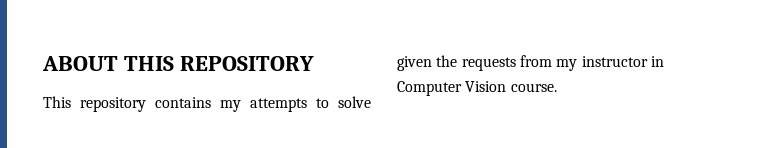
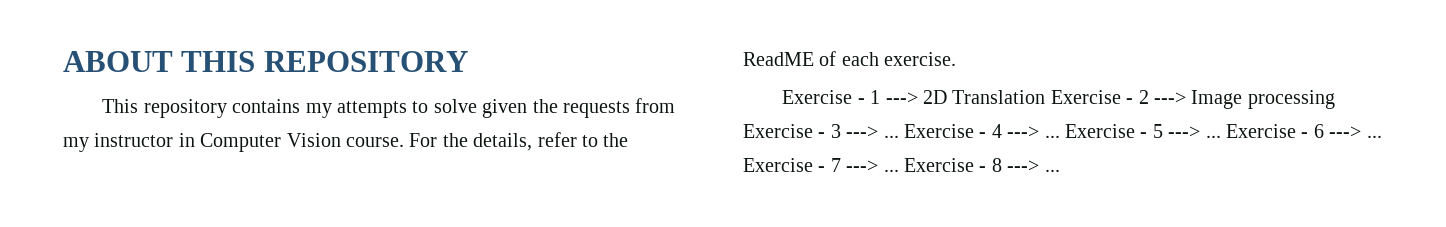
+ For the details, refer to the ReadME of each exercise.
+ Exercise - 1 ---> 2D Translation Exercise - 2 ---> Image processing Exercise - 3 ---> ... Exercise - 4 ---> ... Exercise - 5 ---> ... Exercise - 6 ---> ... Exercise - 7 ---> ... Exercise - 8 ---> ...

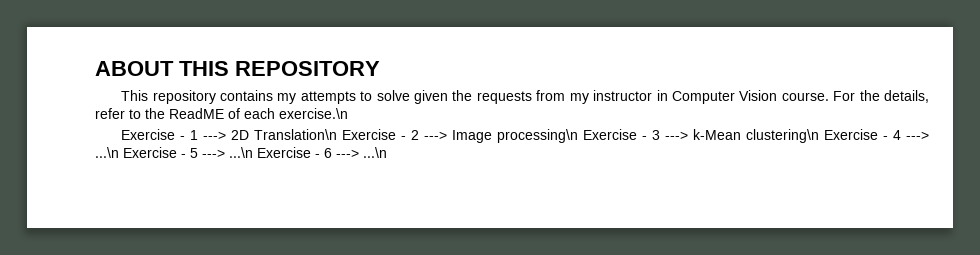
- For the details, refer to the ReadME of each exercise.
+ For the details, refer to the ReadME of each exercise.\n
- Exercise - 1 ---> 2D Translation Exercise - 2 ---> Image processing Exercise - 3 ---> ... Exercise - 4 ---> ... Exercise - 5 ---> ... Exercise - 6 ---> ... Exercise - 7 ---> ... Exercise - 8 ---> ...
+ Exercise - 1 ---> 2D Translation\n Exercise - 2 ---> Image processing\n Exercise - 3 ---> k-Mean clustering\n Exercise - 4 ---> ...\n Exercise - 5 ---> ...\n Exercise - 6 ---> ...\n

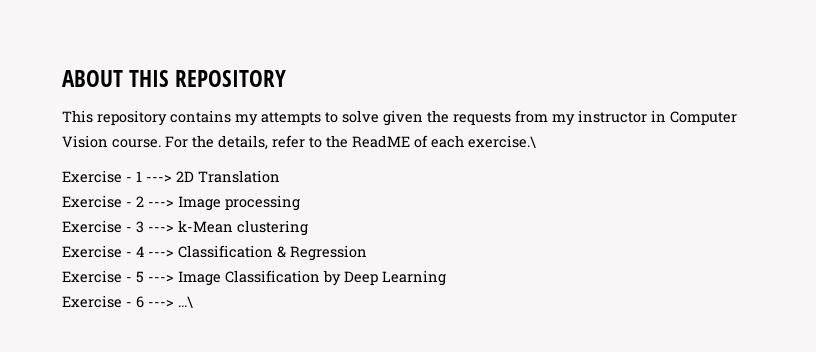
- For the details, refer to the ReadME of each exercise.\n
+ For the details, refer to the ReadME of each exercise.\
- Exercise - 1 ---> 2D Translation\n Exercise - 2 ---> Image processing\n Exercise - 3 ---> k-Mean clustering\n Exercise - 4 ---> ...\n Exercise - 5 ---> ...\n Exercise - 6 ---> ...\n
+ Exercise - 1 ---> 2D Translation
+ Exercise - 2 ---> Image processing
+ Exercise - 3 ---> k-Mean clustering
+ Exercise - 4 ---> Classification & Regression
+ Exercise - 5 ---> Image Classification by Deep Learning
+ Exercise - 6 ---> ...\

